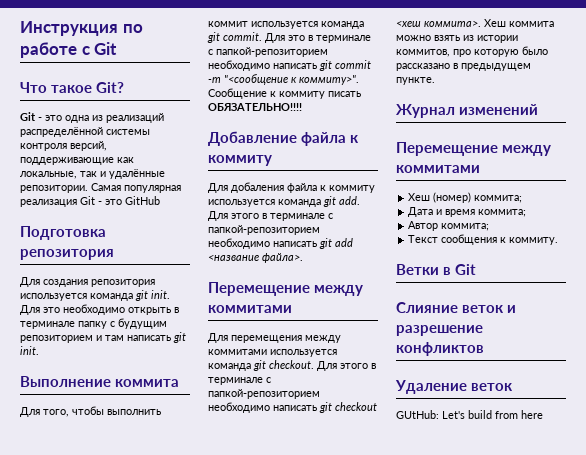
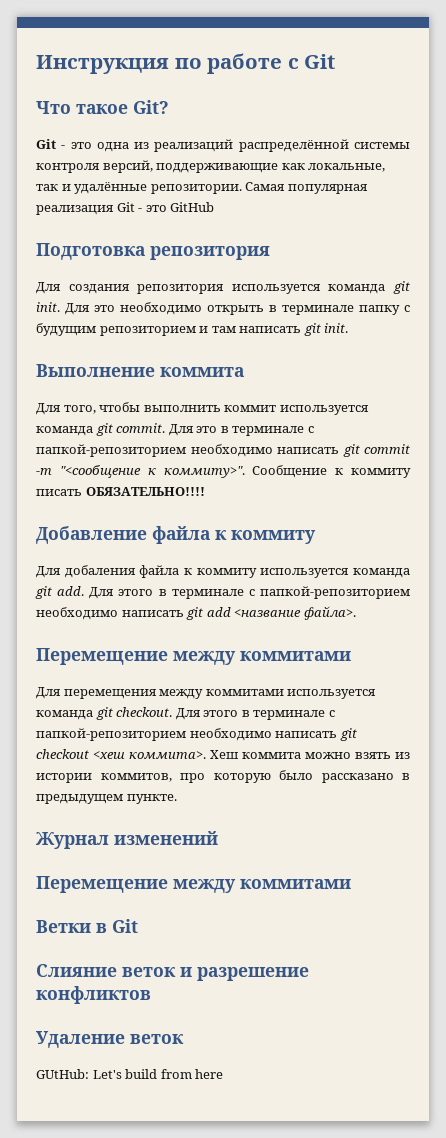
- Хеш (номер) коммита;
- Дата и время коммита;
- Автор коммита;
- Текст сообщения к коммиту.

